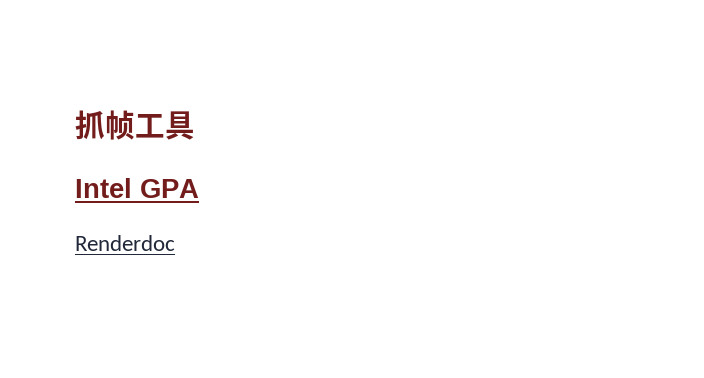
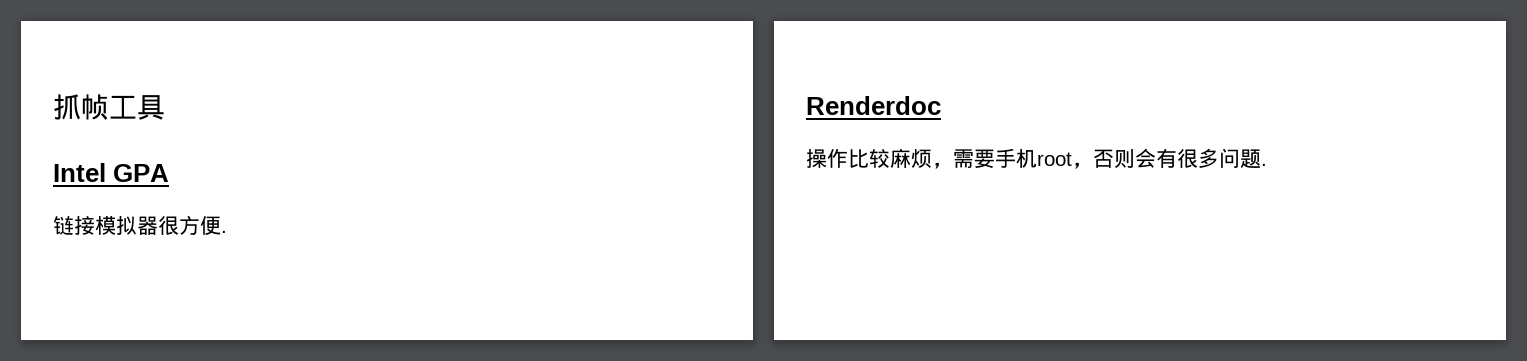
+ 链接模拟器很方便.
  Renderdoc
+ 操作比较麻烦，需要手机root，否则会有很多问题.

